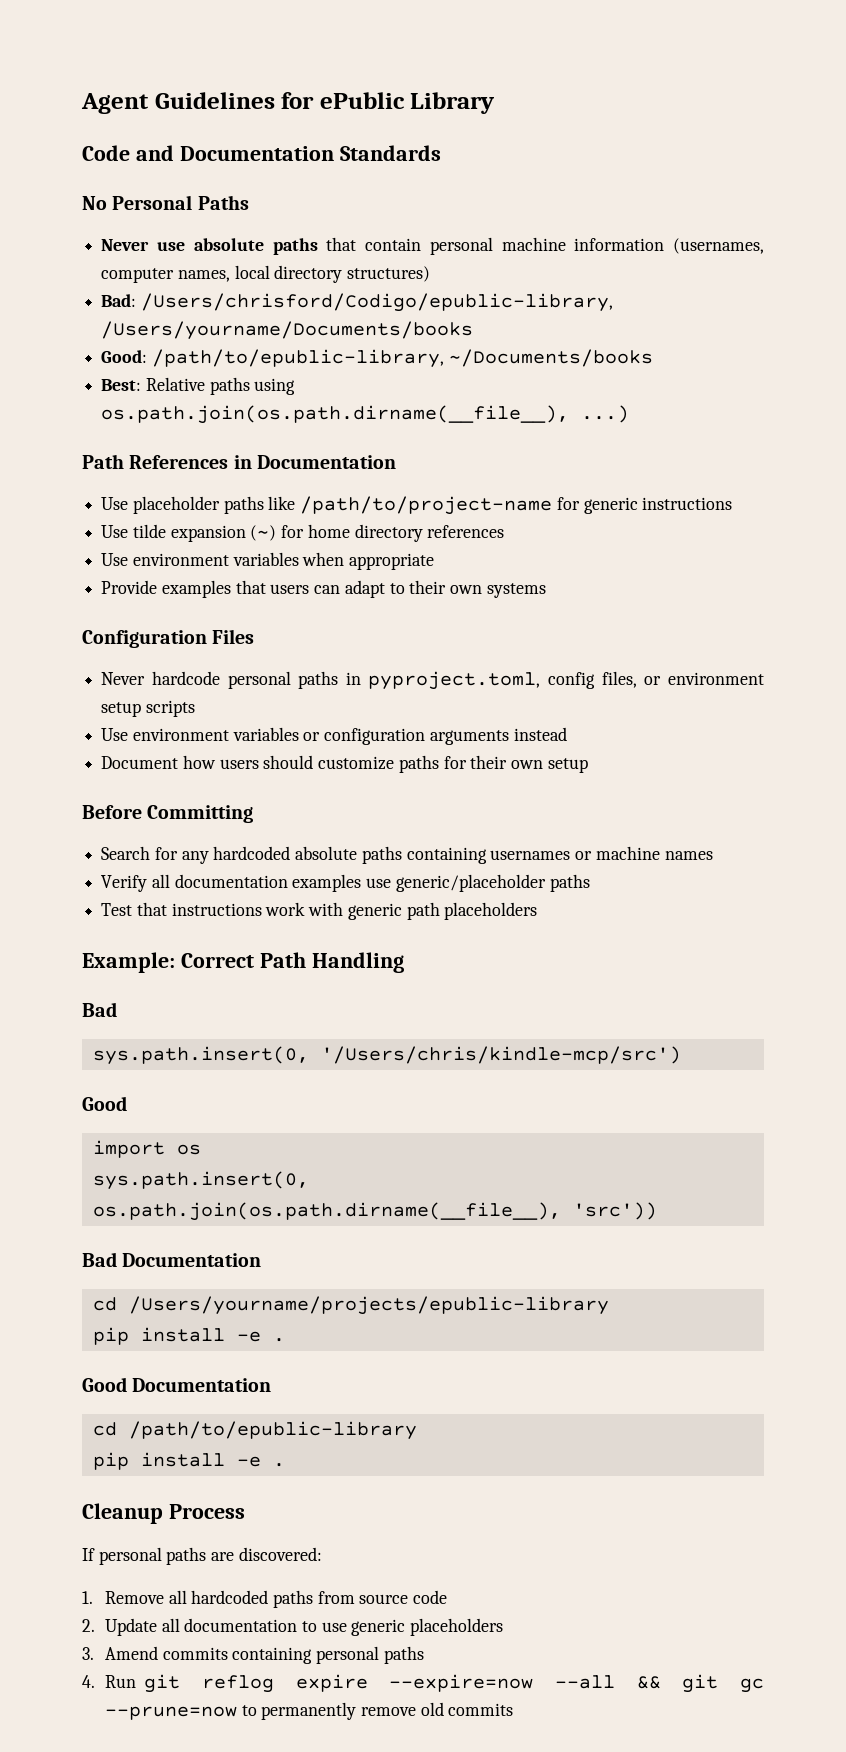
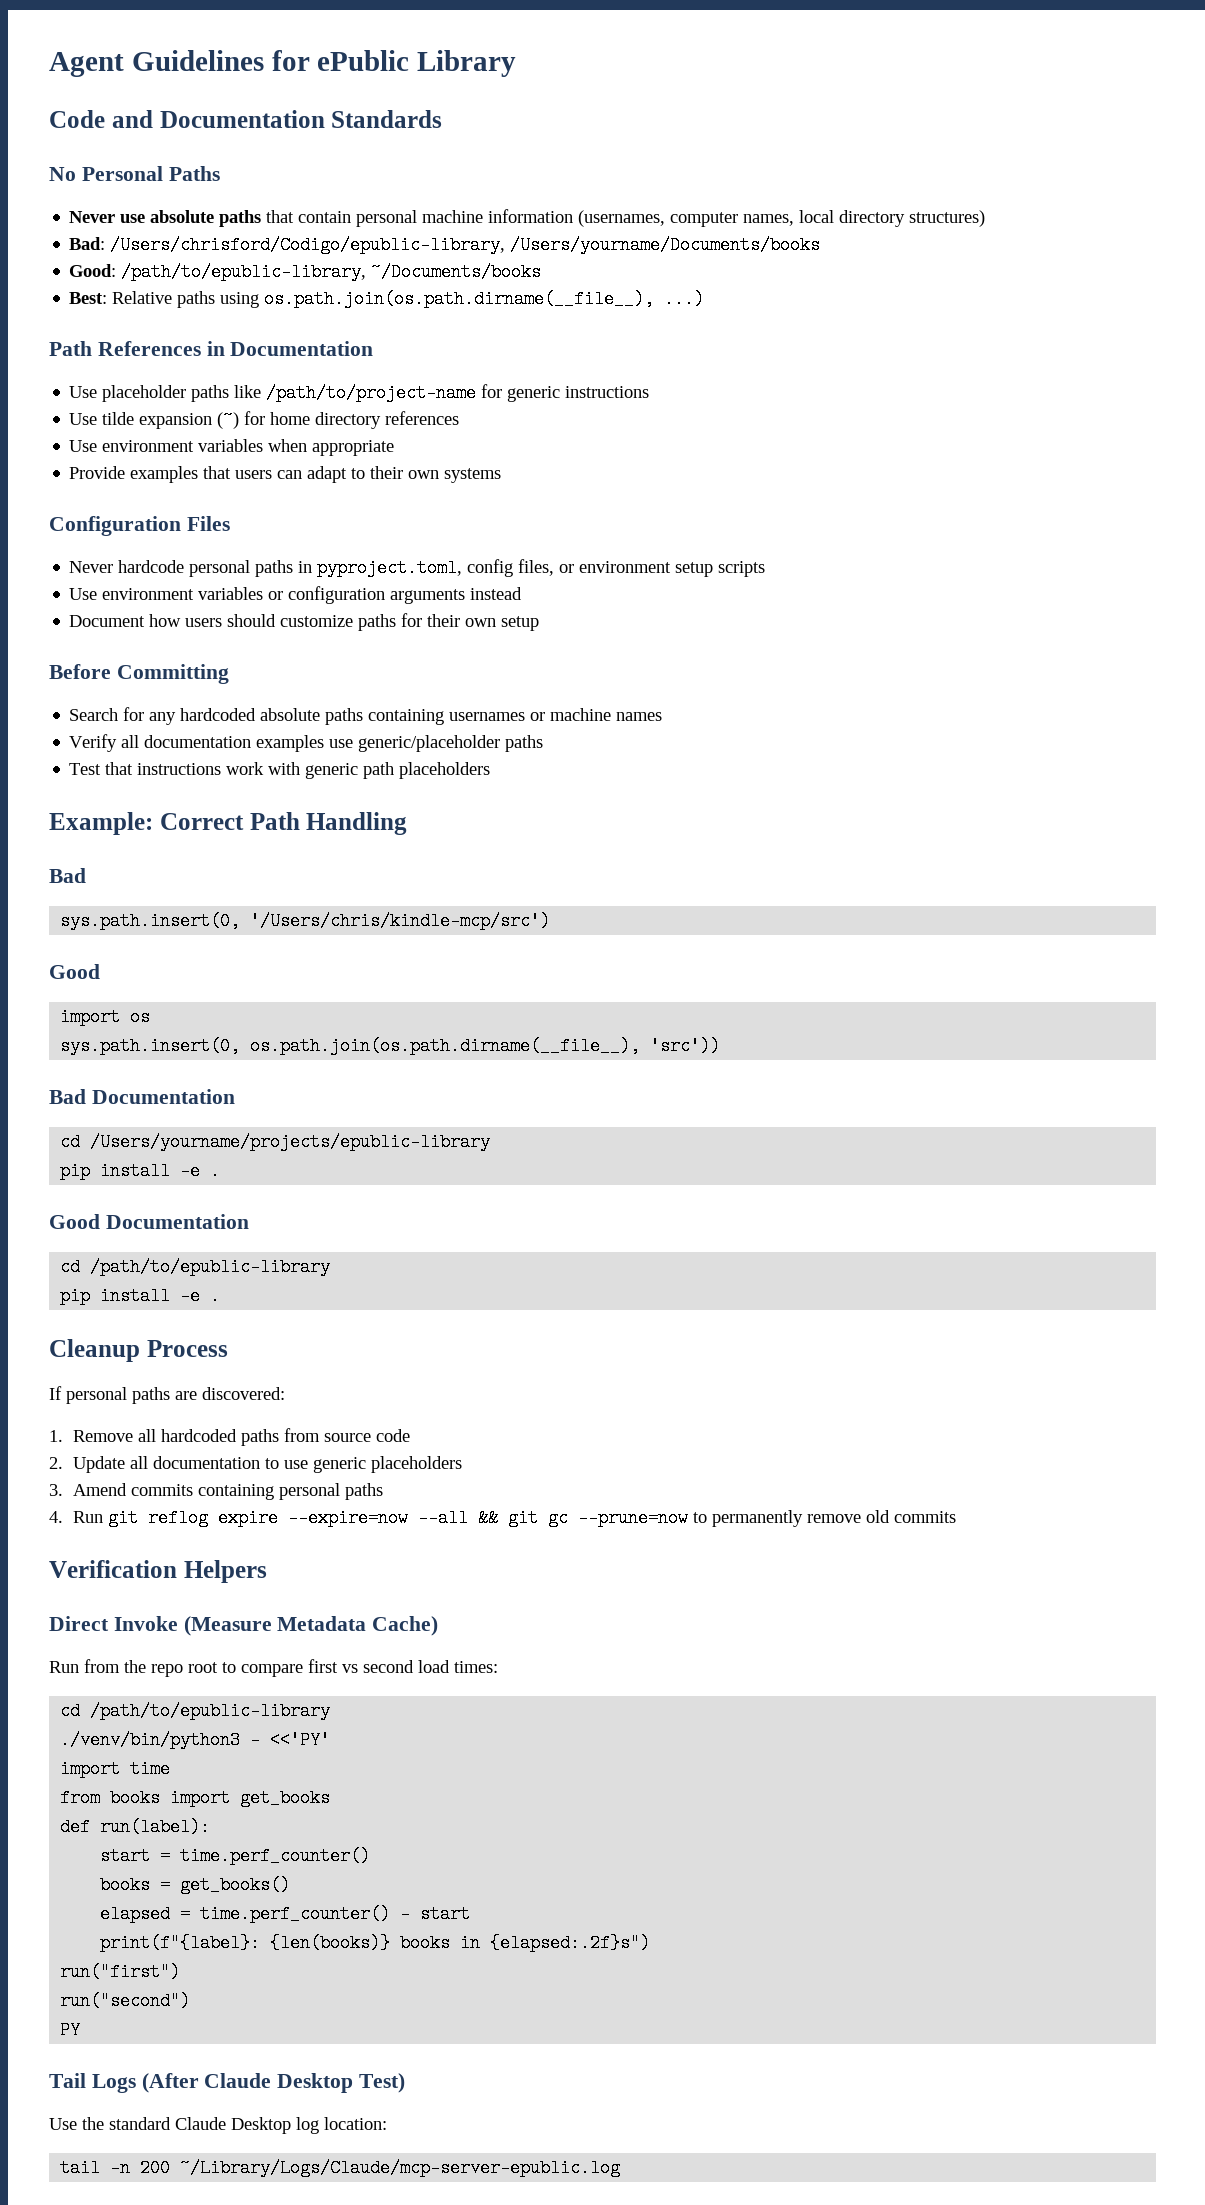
+ Verification Helpers
+ Direct Invoke (Measure Metadata Cache)
+ Run from the repo root to compare first vs second load times:
+ cd /path/to/epublic-library
+ ./venv/bin/python3 - <<'PY'
+ import time
+ from books import get_books
+ def run(label):
+ start = time.perf_counter()
+ books = get_books()
+ elapsed = time.perf_counter() - start
+ print(f"{label}: {len(books)} books in {elapsed:.2f}s")
+ run("first")
+ run("second")
+ PY
+ Tail Logs (After Claude Desktop Test)
+ Use the standard Claude Desktop log location:
+ tail -n 200 ~/Library/Logs/Claude/mcp-server-epublic.log

